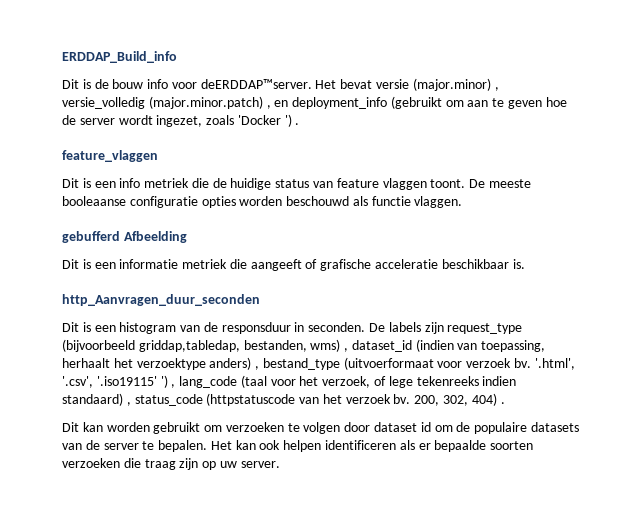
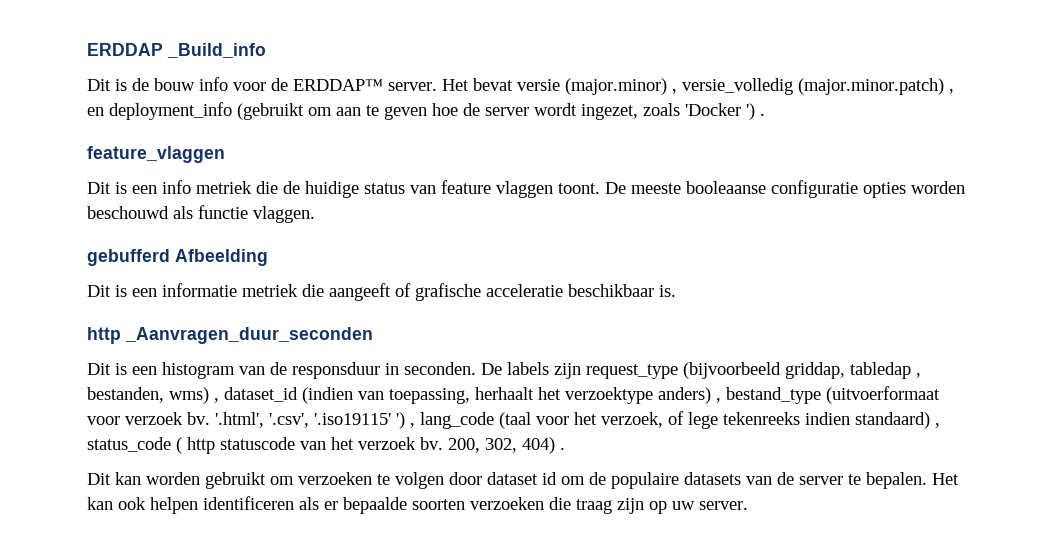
- ERDDAP_Build_info
+ ERDDAP _Build_info
- Dit is de bouw info voor deERDDAP™server.
+ Dit is de bouw info voor de ERDDAP™ server.
- http_Aanvragen_duur_seconden
+ http _Aanvragen_duur_seconden
- De labels zijn request_type (bijvoorbeeld griddap,tabledap, bestanden, wms) , dataset_id (indien van toepassing, herhaalt het verzoektype anders) , bestand_type (uitvoerformaat voor verzoek bv.
+ De labels zijn request_type (bijvoorbeeld griddap, tabledap , bestanden, wms) , dataset_id (indien van toepassing, herhaalt het verzoektype anders) , bestand_type (uitvoerformaat voor verzoek bv.
- '.html', '.csv', '.iso19115' ') , lang_code (taal voor het verzoek, of lege tekenreeks indien standaard) , status_code (httpstatuscode van het verzoek bv.
+ '.html', '.csv', '.iso19115' ') , lang_code (taal voor het verzoek, of lege tekenreeks indien standaard) , status_code ( http statuscode van het verzoek bv.

